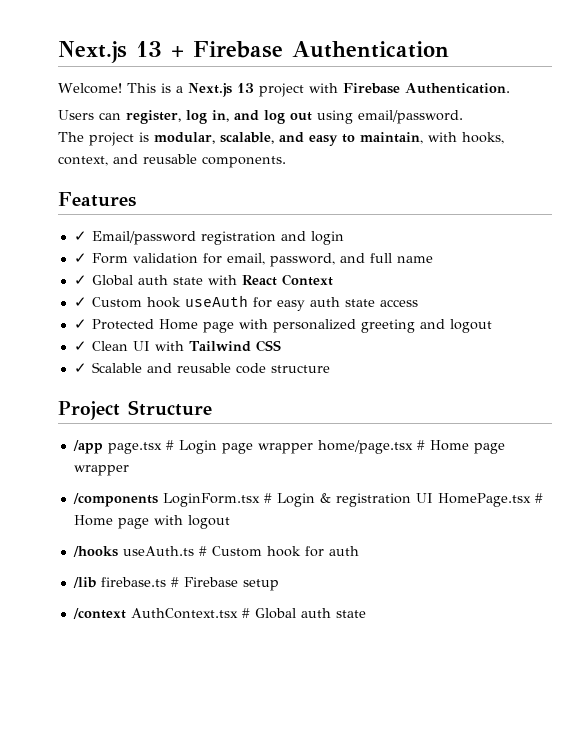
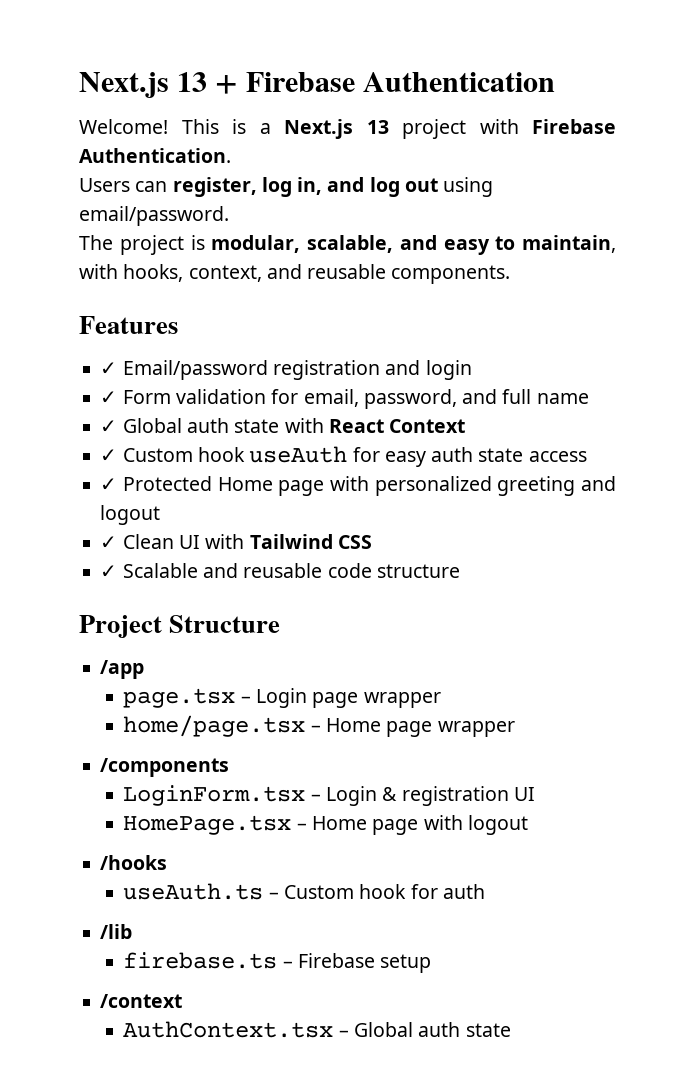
- /app page.tsx # Login page wrapper home/page.tsx # Home page wrapper
+ /app
+ page.tsx – Login page wrapper
+ home/page.tsx – Home page wrapper
- /components LoginForm.tsx # Login & registration UI HomePage.tsx # Home page with logout
+ /components
+ LoginForm.tsx – Login & registration UI
+ HomePage.tsx – Home page with logout
- /hooks useAuth.ts # Custom hook for auth
+ /hooks
+ useAuth.ts – Custom hook for auth
- /lib firebase.ts # Firebase setup
+ /lib
+ firebase.ts – Firebase setup
- /context AuthContext.tsx # Global auth state
+ /context
+ AuthContext.tsx – Global auth state

